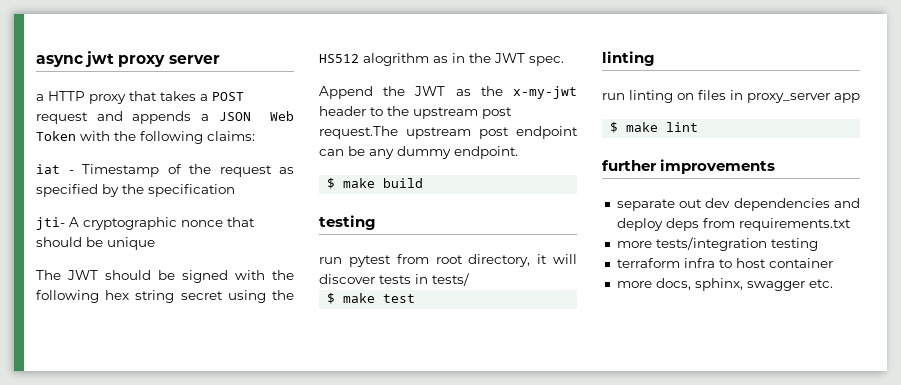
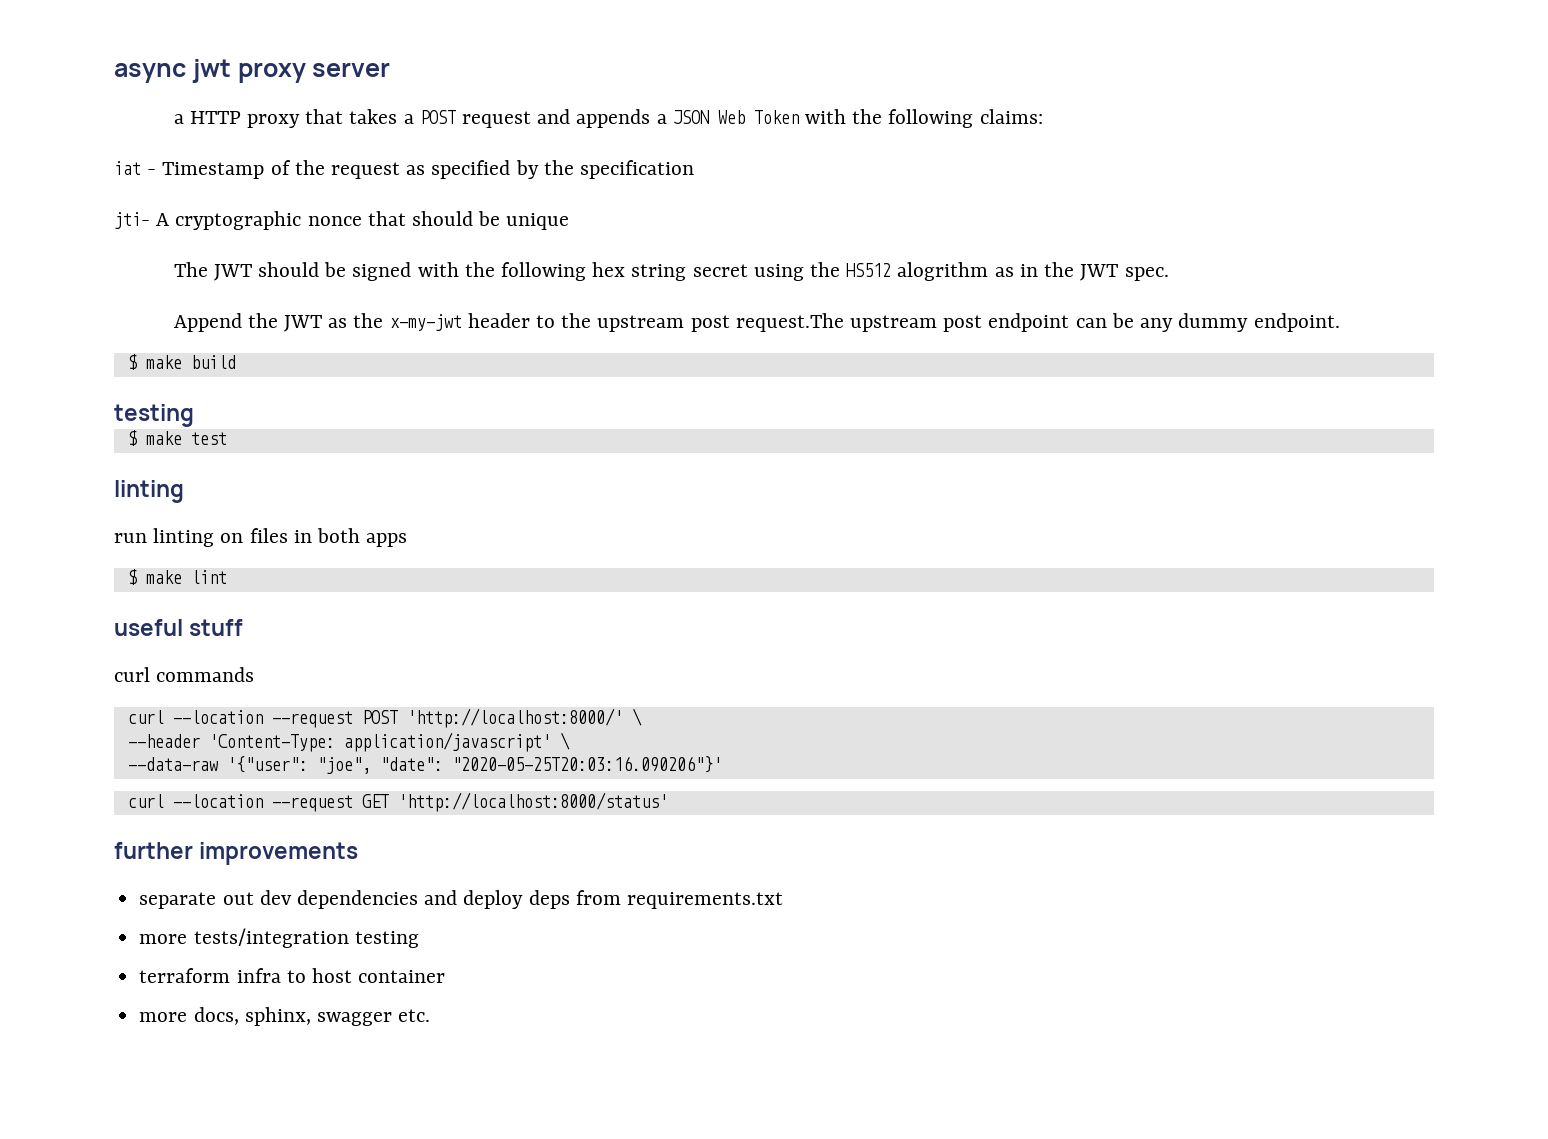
- run pytest from root directory, it will discover tests in tests/
- run linting on files in proxy_server app
+ run linting on files in both apps
+ useful stuff
+ curl commands
+ curl --location --request POST 'http://localhost:8000/' \
+ --header 'Content-Type: application/javascript' \
+ --data-raw '{"user": "joe", "date": "2020-05-25T20:03:16.090206"}'
+ curl --location --request GET 'http://localhost:8000/status'

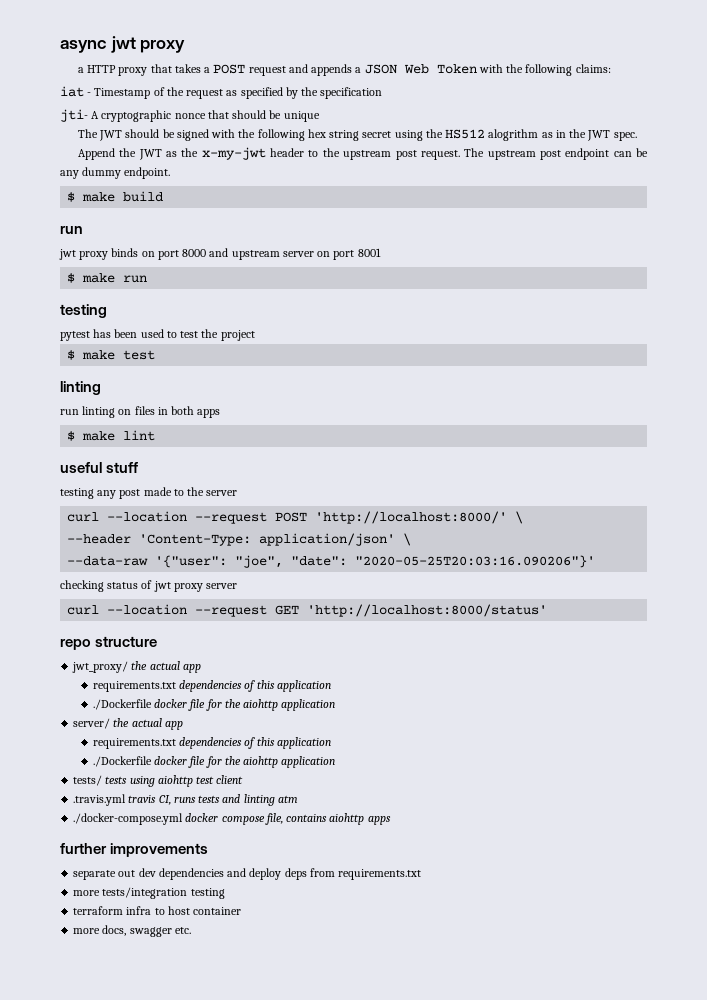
- async jwt proxy server
+ async jwt proxy
- Append the JWT as the x-my-jwt header to the upstream post request.The upstream post endpoint can be any dummy endpoint.
+ Append the JWT as the x-my-jwt header to the upstream post request. The upstream post endpoint can be any dummy endpoint.
  $ make build
+ run
+ jwt proxy binds on port 8000 and upstream server on port 8001
+ $ make run
  testing
+ pytest has been used to test the project
- curl commands
+ testing any post made to the server
- --header 'Content-Type: application/javascript' \
+ --header 'Content-Type: application/json' \
+ checking status of jwt proxy server
+ repo structure
+ jwt_proxy/ the actual app
+ requirements.txt dependencies of this application
+ ./Dockerfile docker file for the aiohttp application
+ server/ the actual app
+ requirements.txt dependencies of this application
+ ./Dockerfile docker file for the aiohttp application
+ tests/ tests using aiohttp test client
+ .travis.yml travis CI, runs tests and linting atm
+ ./docker-compose.yml docker compose file, contains aiohttp apps
- more docs, sphinx, swagger etc.
+ more docs, swagger etc.

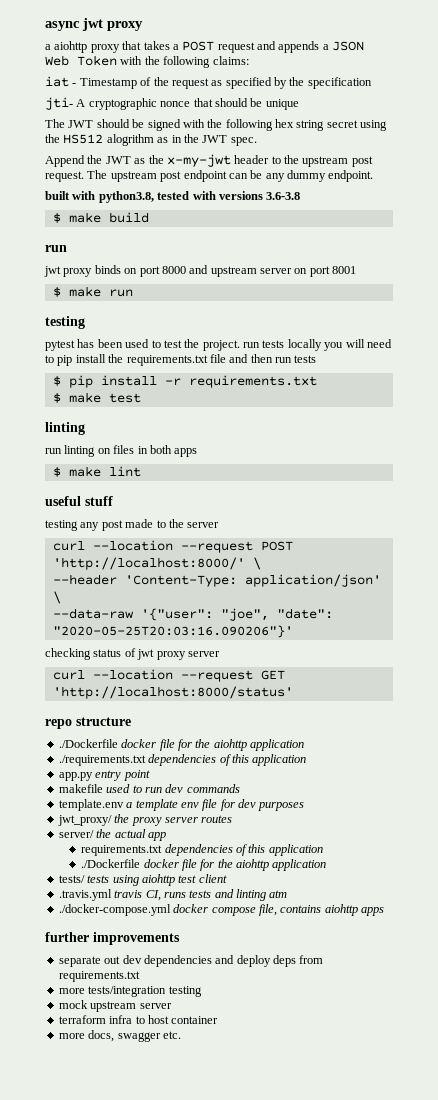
- a HTTP proxy that takes a POST request and appends a JSON Web Token with the following claims:
+ a aiohttp proxy that takes a POST request and appends a JSON Web Token with the following claims:
+ built with python3.8, tested with versions 3.6-3.8
- pytest has been used to test the project
+ pytest has been used to test the project. run tests locally you will need to pip install the requirements.txt file and then run tests
+ $ pip install -r requirements.txt
  repo structure
- jwt_proxy/ the actual app
- requirements.txt dependencies of this application
  ./Dockerfile docker file for the aiohttp application
+ ./requirements.txt dependencies of this application
+ app.py entry point
+ makefile used to run dev commands
+ template.env a template env file for dev purposes
+ jwt_proxy/ the proxy server routes
+ mock upstream server

